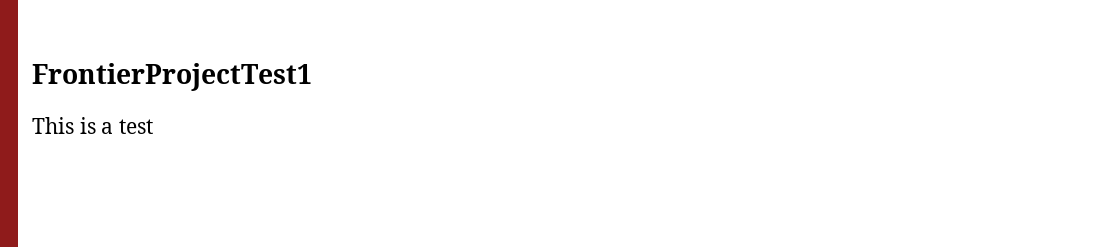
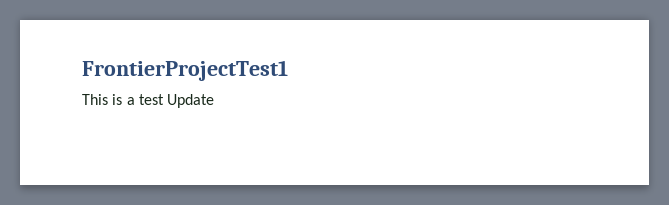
- This is a test
+ This is a test Update

